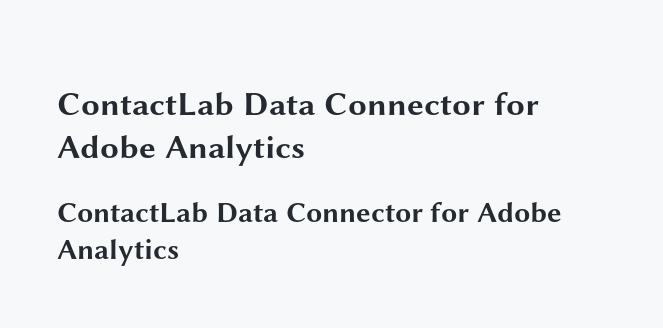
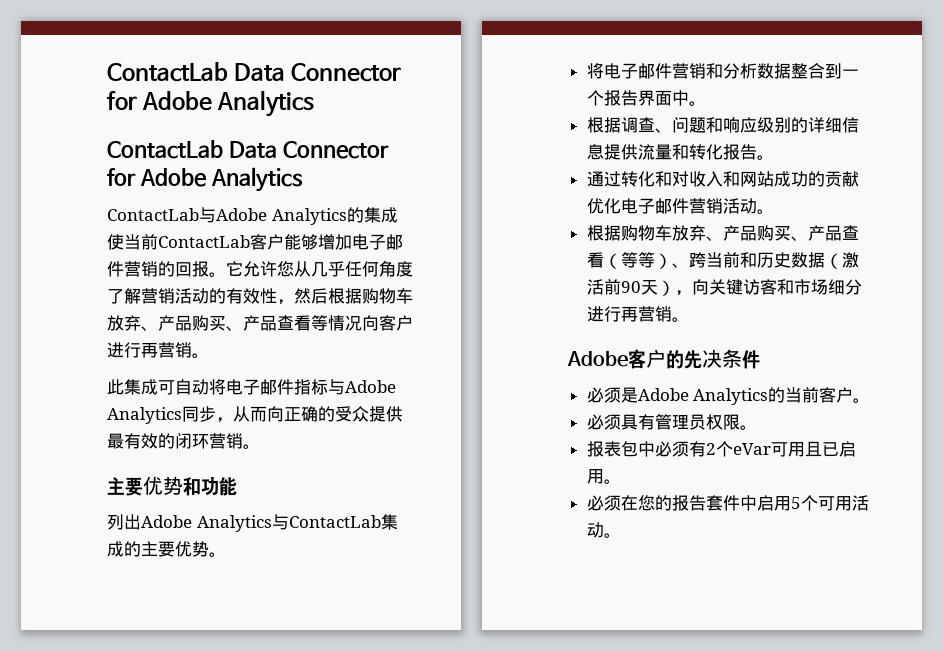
+ ContactLab与Adobe Analytics的集成使当前ContactLab客户能够增加电子邮件营销的回报。它允许您从几乎任何角度了解营销活动的有效性，然后根据购物车放弃、产品购买、产品查看等情况向客户进行再营销。
+ 此集成可自动将电子邮件指标与Adobe Analytics同步，从而向正确的受众提供最有效的闭环营销。
+ 主要优势和功能
+ 列出Adobe Analytics与ContactLab集成的主要优势。
+ 将电子邮件营销和分析数据整合到一个报告界面中。
+ 根据调查、问题和响应级别的详细信息提供流量和转化报告。
+ 通过转化和对收入和网站成功的贡献优化电子邮件营销活动。
+ 根据购物车放弃、产品购买、产品查看（等等）、跨当前和历史数据（激活前90天），向关键访客和市场细分进行再营销。
+ Adobe客户的先决条件
+ 必须是Adobe Analytics的当前客户。
+ 必须具有管理员权限。
+ 报表包中必须有2个eVar可用且已启用。
+ 必须在您的报告套件中启用5个可用活动。

